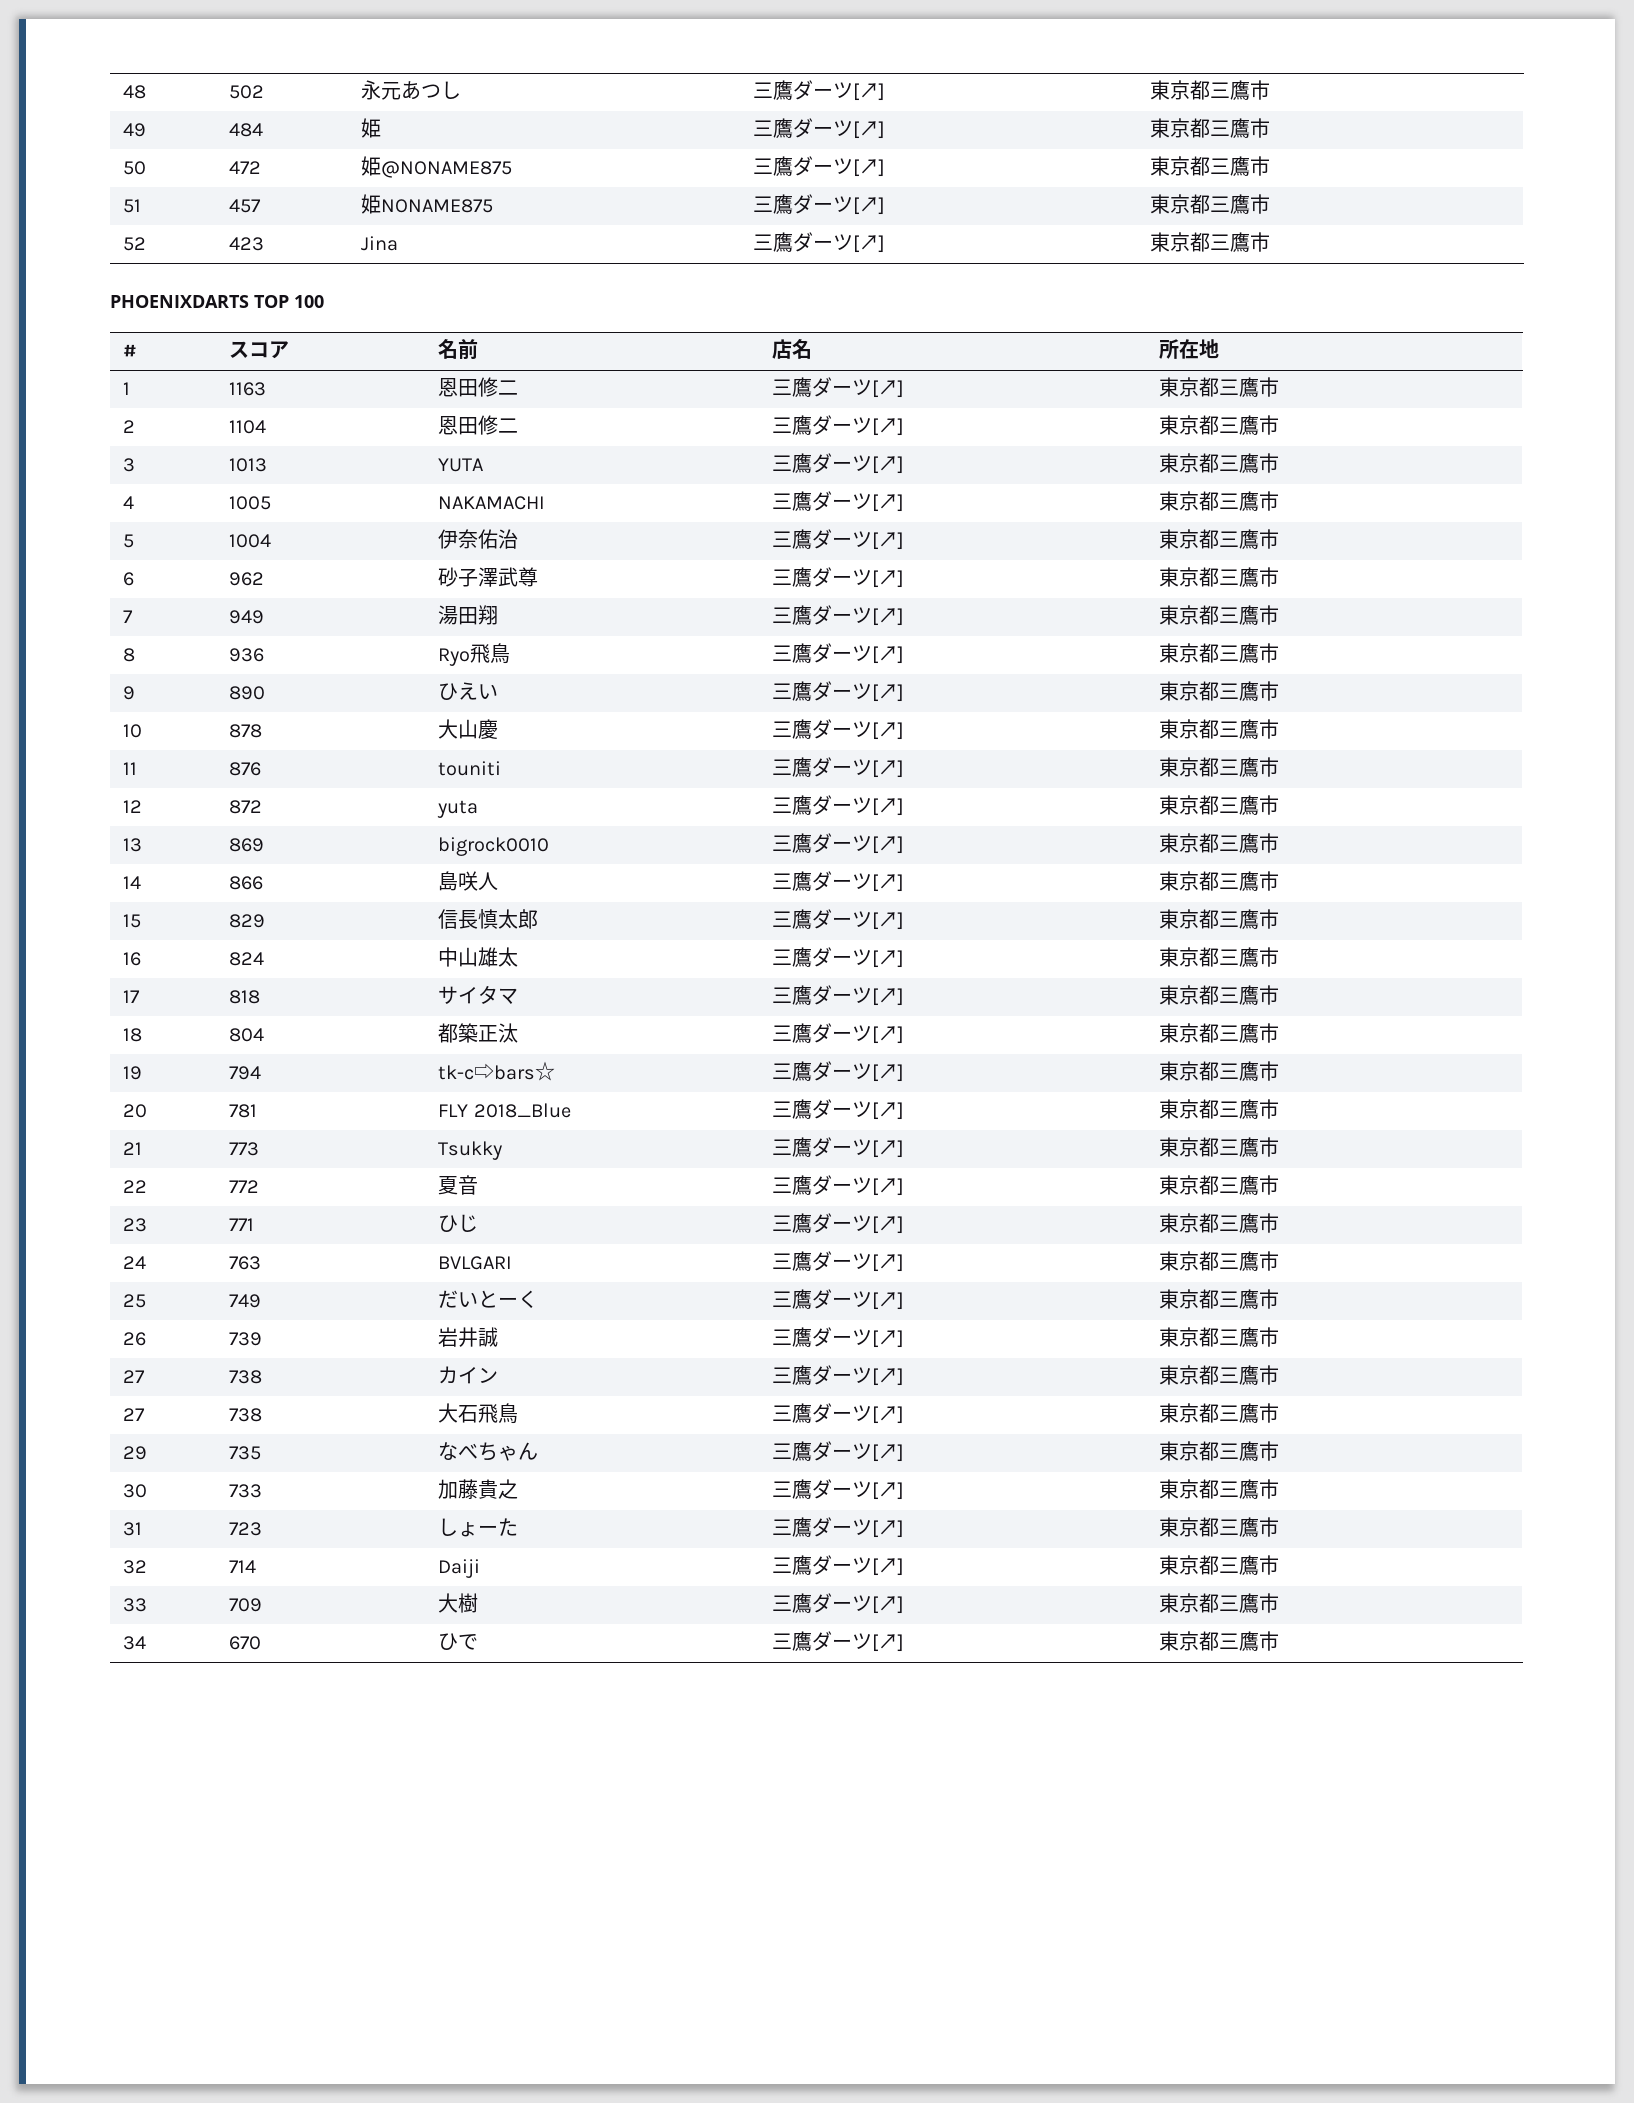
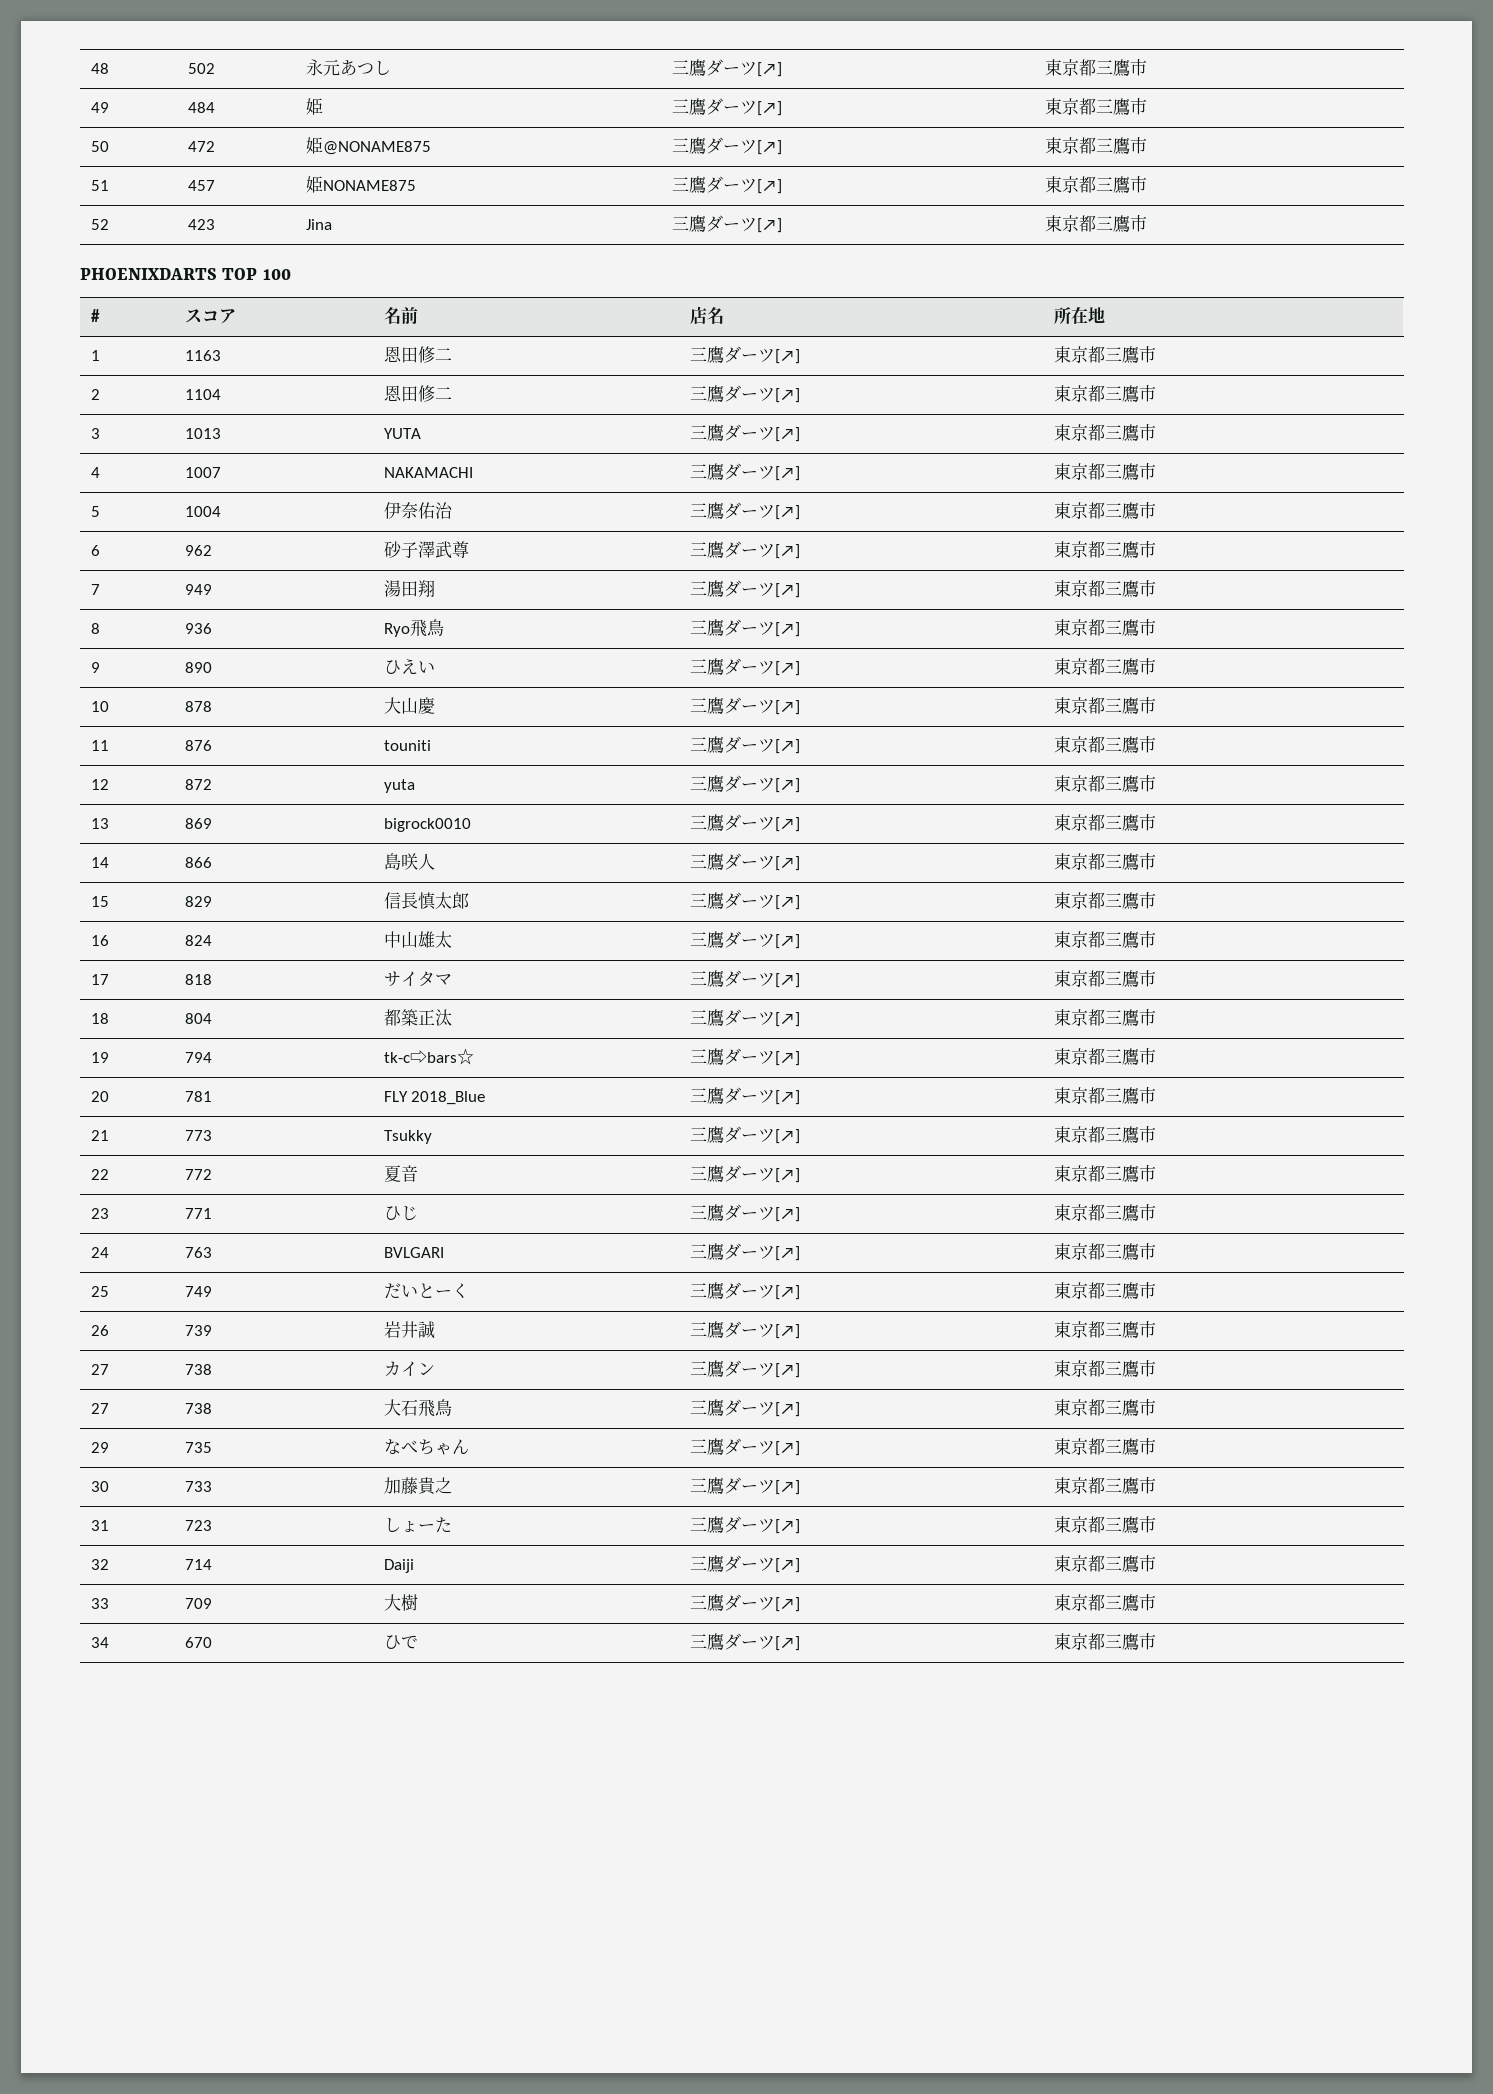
- 4 | 1005 | NAKAMACHI | 三鷹ダーツ[↗] | 東京都三鷹市
+ 4 | 1007 | NAKAMACHI | 三鷹ダーツ[↗] | 東京都三鷹市

